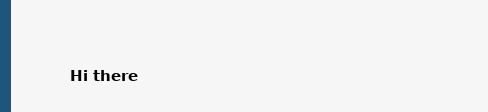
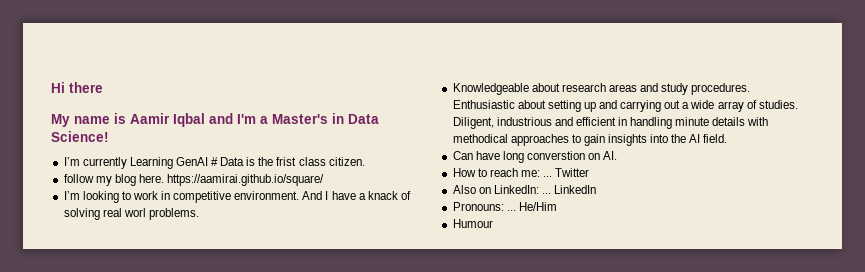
+ My name is Aamir Iqbal and I'm a Master's in Data Science!
+ I’m currently Learning GenAI # Data is the frist class citizen.
+ follow my blog here. https://aamirai.github.io/square/
+ I’m looking to work in competitive environment. And I have a knack of solving real worl problems.
+ Knowledgeable about research areas and study procedures. Enthusiastic about setting up and carrying out a wide array of studies. Diligent, industrious and efficient in handling minute details with methodical approaches to gain insights into the AI field.
+ Can have long converstion on AI.
+ How to reach me: ... Twitter
+ Also on LinkedIn: ... LinkedIn
+ Pronouns: ... He/Him
+ Humour

